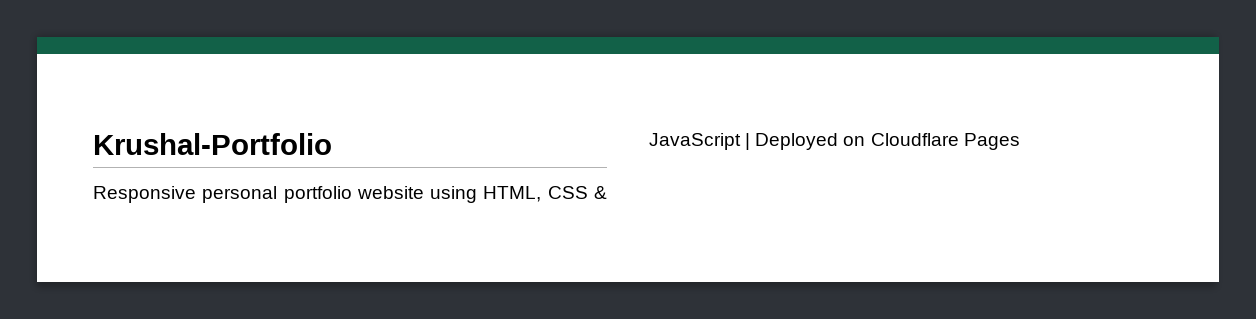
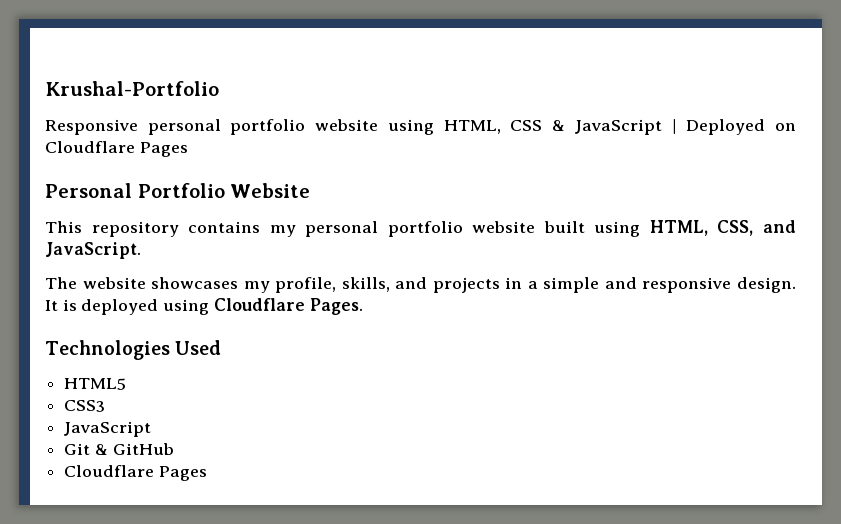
+ Personal Portfolio Website
+ This repository contains my personal portfolio website built using HTML, CSS, and JavaScript.
+ The website showcases my profile, skills, and projects in a simple and responsive design. It is deployed using Cloudflare Pages.
+ Technologies Used
+ HTML5
+ CSS3
+ JavaScript
+ Git & GitHub
+ Cloudflare Pages

